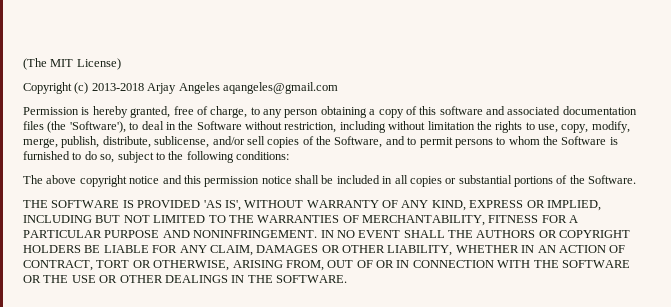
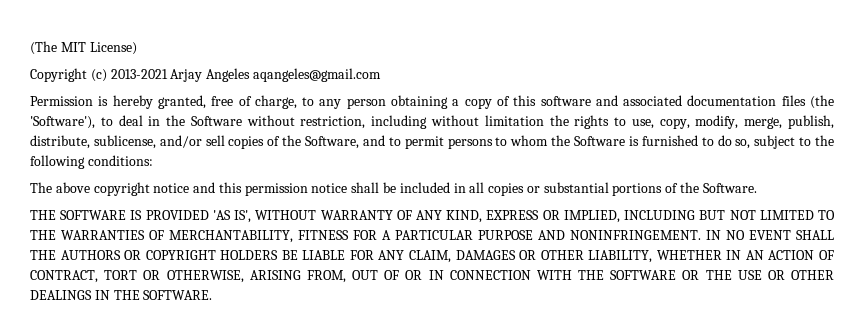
- Copyright (c) 2013-2018 Arjay Angeles aqangeles@gmail.com
+ Copyright (c) 2013-2021 Arjay Angeles aqangeles@gmail.com

